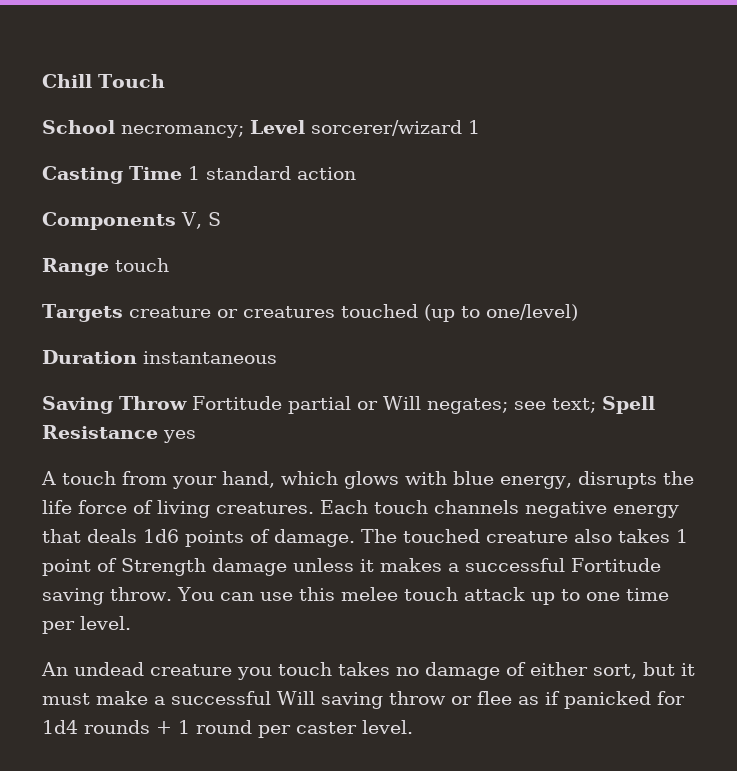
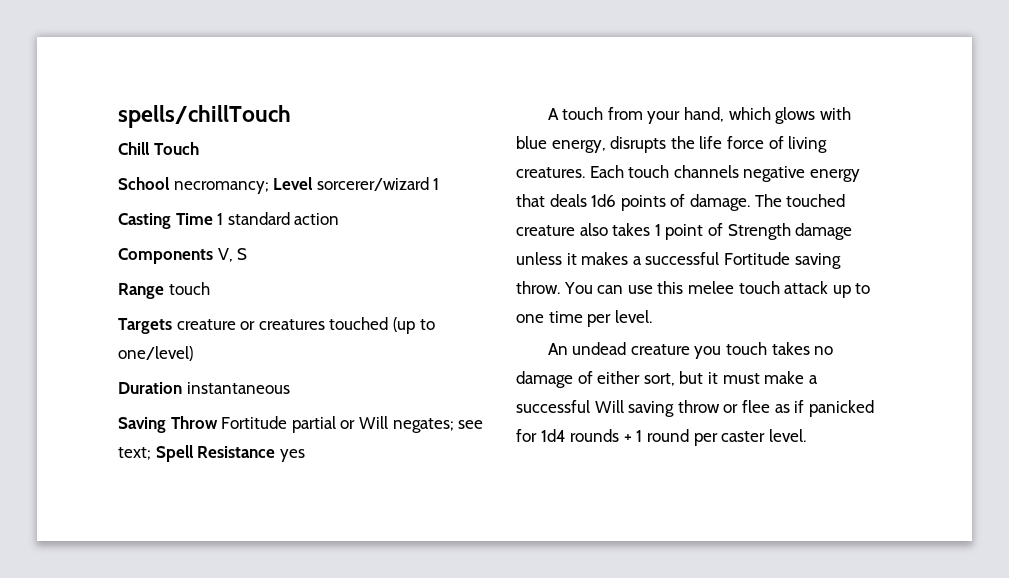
+ spells/chillTouch

